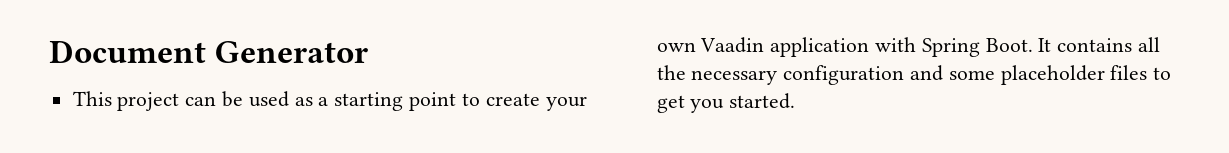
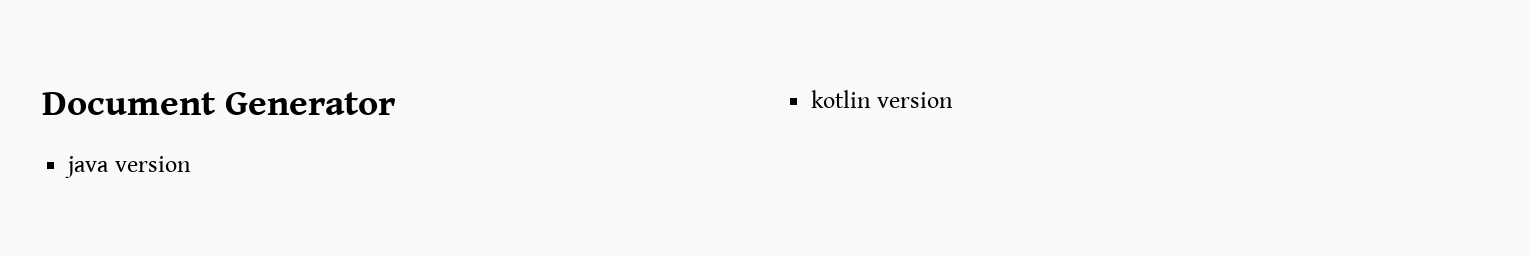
- This project can be used as a starting point to create your own Vaadin application with Spring Boot. It contains all the necessary configuration and some placeholder files to get you started.
+ java version
+ kotlin version

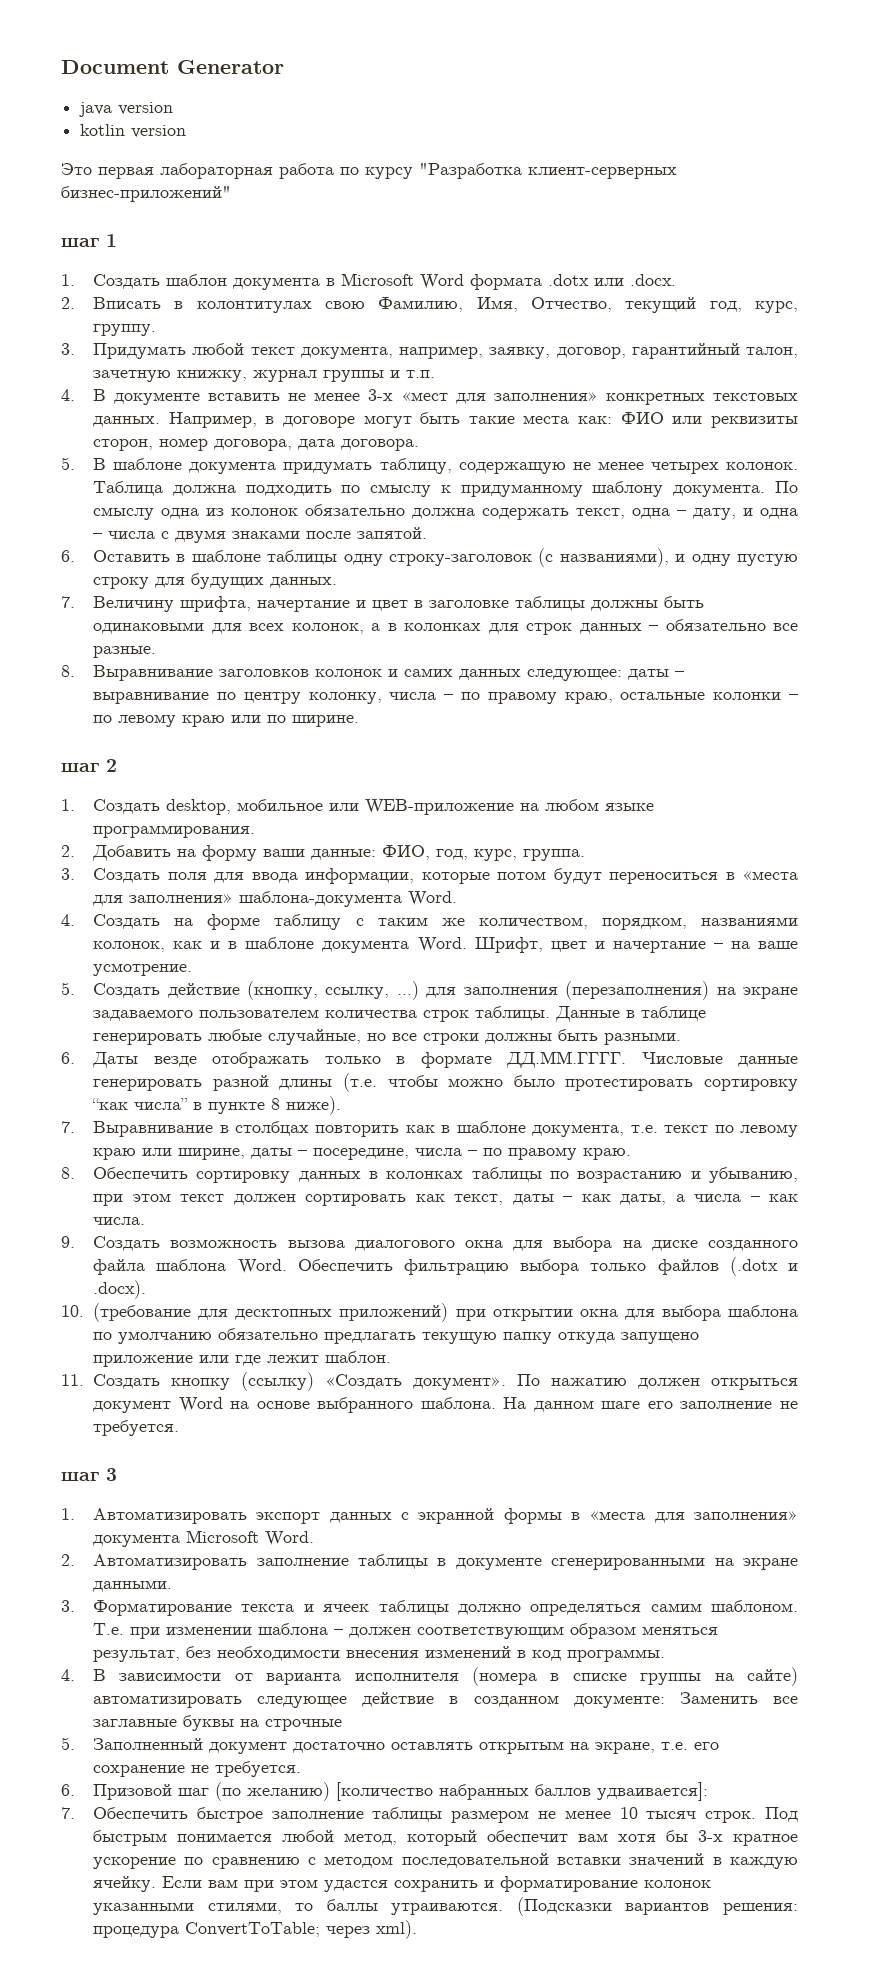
+ Это первая лабораторная работа по курсу "Разработка клиент-серверных бизнес-приложений"
+ шаг 1
+ 1. Создать шаблон документа в Microsoft Word формата .dotx или .docx.
+ 2. Вписать в колонтитулах свою Фамилию, Имя, Отчество, текущий год, курс, группу.
+ 3. Придумать любой текст документа, например, заявку, договор, гарантийный талон, зачетную книжку, журнал группы и т.п.
+ 4. В документе вставить не менее 3-х «мест для заполнения» конкретных текстовых данных. Например, в договоре могут быть такие места как: ФИО или реквизиты сторон, номер договора, дата договора.
+ 5. В шаблоне документа придумать таблицу, содержащую не менее четырех колонок. Таблица должна подходить по смыслу к придуманному шаблону документа. По смыслу одна из колонок обязательно должна содержать текст, одна – дату, и одна – числа с двумя знаками после запятой.
+ 6. Оставить в шаблоне таблицы одну строку-заголовок (с названиями), и одну пустую строку для будущих данных.
+ 7. Величину шрифта, начертание и цвет в заголовке таблицы должны быть одинаковыми для всех колонок, а в колонках для строк данных – обязательно все разные.
+ 8. Выравнивание заголовков колонок и самих данных следующее: даты – выравнивание по центру колонку, числа – по правому краю, остальные колонки – по левому краю или по ширине.
+ шаг 2
+ 1. Создать desktop, мобильное или WEB-приложение на любом языке программирования.
+ 2. Добавить на форму ваши данные: ФИО, год, курс, группа.
+ 3. Создать поля для ввода информации, которые потом будут переноситься в «места для заполнения» шаблона-документа Word.
+ 4. Создать на форме таблицу с таким же количеством, порядком, названиями колонок, как и в шаблоне документа Word. Шрифт, цвет и начертание – на ваше усмотрение.
+ 5. Создать действие (кнопку, ссылку, …) для заполнения (перезаполнения) на экране задаваемого пользователем количества строк таблицы. Данные в таблице генерировать любые случайные, но все строки должны быть разными.
+ 6. Даты везде отображать только в формате ДД.ММ.ГГГГ. Числовые данные генерировать разной длины (т.е. чтобы можно было протестировать сортировку “как числа” в пункте 8 ниже).
+ 7. Выравнивание в столбцах повторить как в шаблоне документа, т.е. текст по левому краю или ширине, даты – посередине, числа – по правому краю.
+ 8. Обеспечить сортировку данных в колонках таблицы по возрастанию и убыванию, при этом текст должен сортировать как текст, даты – как даты, а числа – как числа.
+ 9. Создать возможность вызова диалогового окна для выбора на диске созданного файла шаблона Word. Обеспечить фильтрацию выбора только файлов (.dotx и .docx).
+ 10. (требование для десктопных приложений) при открытии окна для выбора шаблона по умолчанию обязательно предлагать текущую папку откуда запущено приложение или где лежит шаблон.
+ 11. Создать кнопку (ссылку) «Создать документ». По нажатию должен открыться документ Word на основе выбранного шаблона. На данном шаге его заполнение не требуется.
+ шаг 3
+ 1. Автоматизировать экспорт данных с экранной формы в «места для заполнения» документа Microsoft Word.
+ 2. Автоматизировать заполнение таблицы в документе сгенерированными на экране данными.
+ 3. Форматирование текста и ячеек таблицы должно определяться самим шаблоном. Т.е. при изменении шаблона – должен соответствующим образом меняться результат, без необходимости внесения изменений в код программы.
+ 4. В зависимости от варианта исполнителя (номера в списке группы на сайте) автоматизировать следующее действие в созданном документе: Заменить все заглавные буквы на строчные
+ 5. Заполненный документ достаточно оставлять открытым на экране, т.е. его сохранение не требуется.
+ 6. Призовой шаг (по желанию) [количество набранных баллов удваивается]:
+ 7. Обеспечить быстрое заполнение таблицы размером не менее 10 тысяч строк. Под быстрым понимается любой метод, который обеспечит вам хотя бы 3-х кратное ускорение по сравнению с методом последовательной вставки значений в каждую ячейку. Если вам при этом удастся сохранить и форматирование колонок указанными стилями, то баллы утраиваются. (Подсказки вариантов решения: процедура ConvertToTable; через xml).

